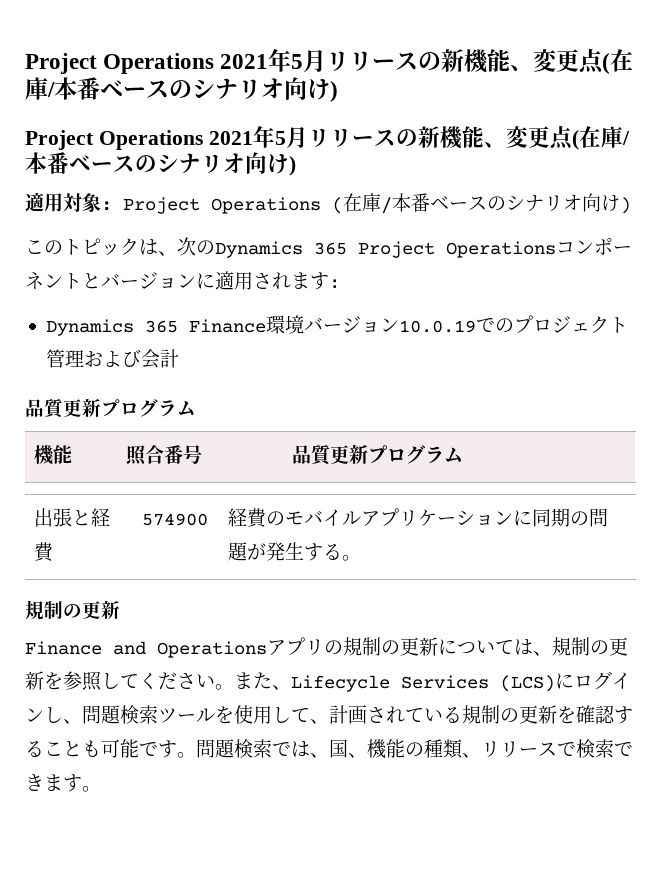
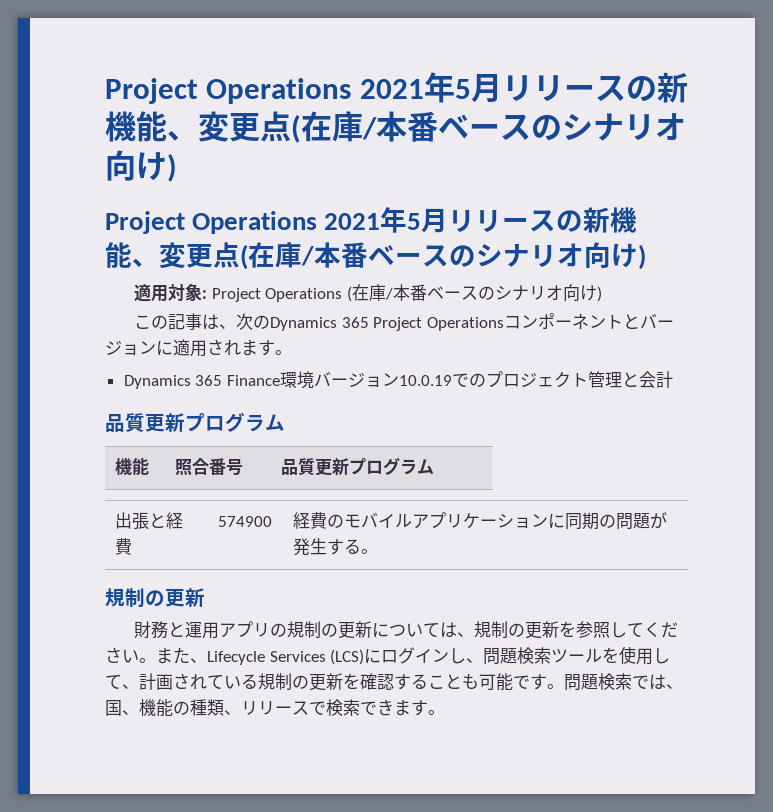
- このトピックは、次のDynamics 365 Project Operationsコンポーネントとバージョンに適用されます:
+ この記事は、次のDynamics 365 Project Operationsコンポーネントとバージョンに適用されます。
- Dynamics 365 Finance環境バージョン10.0.19でのプロジェクト管理および会計
+ Dynamics 365 Finance環境バージョン10.0.19でのプロジェクト管理と会計
- Finance and Operationsアプリの規制の更新については、規制の更新を参照してください。
+ 財務と運用アプリの規制の更新については、規制の更新を参照してください。

